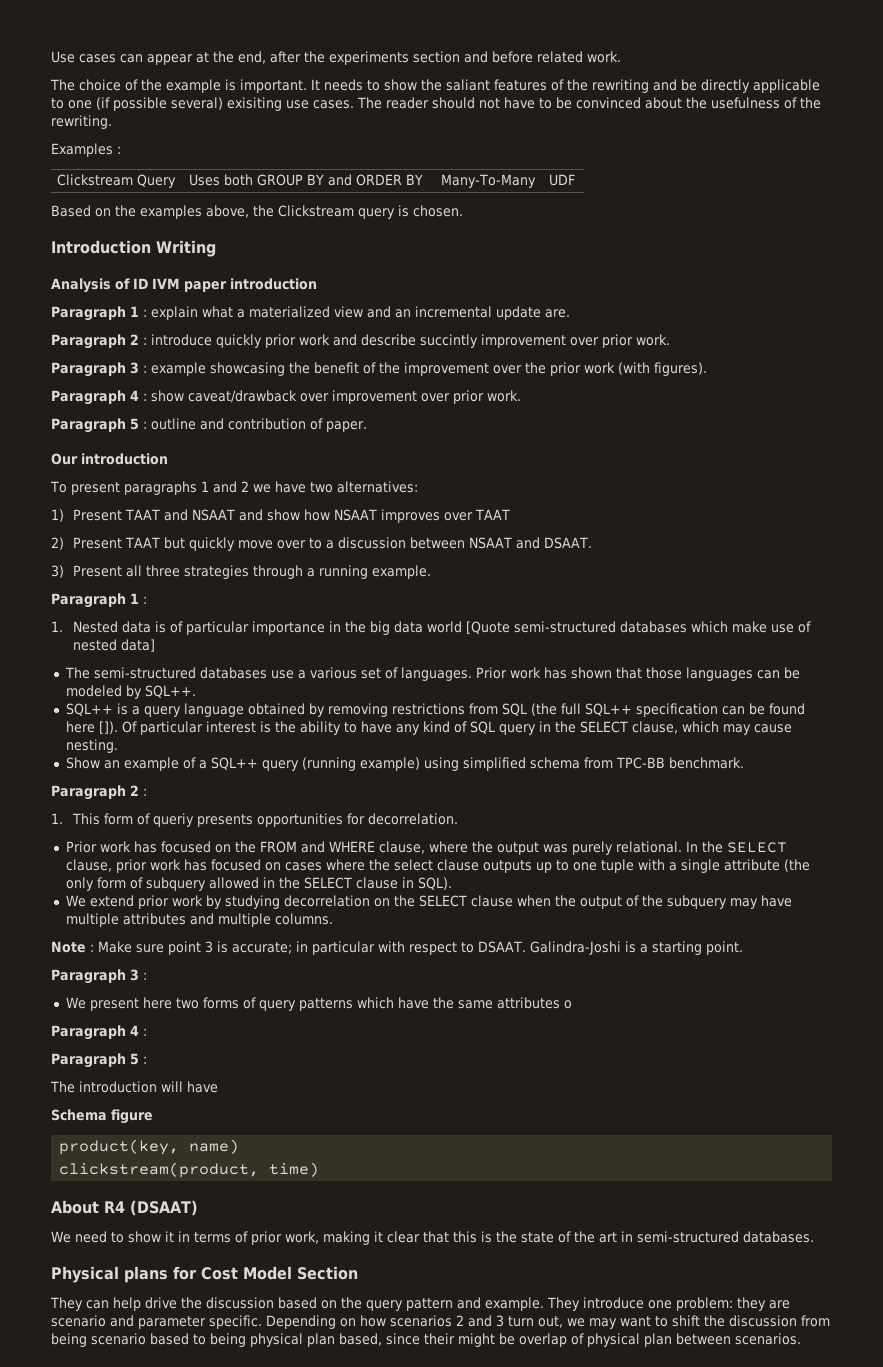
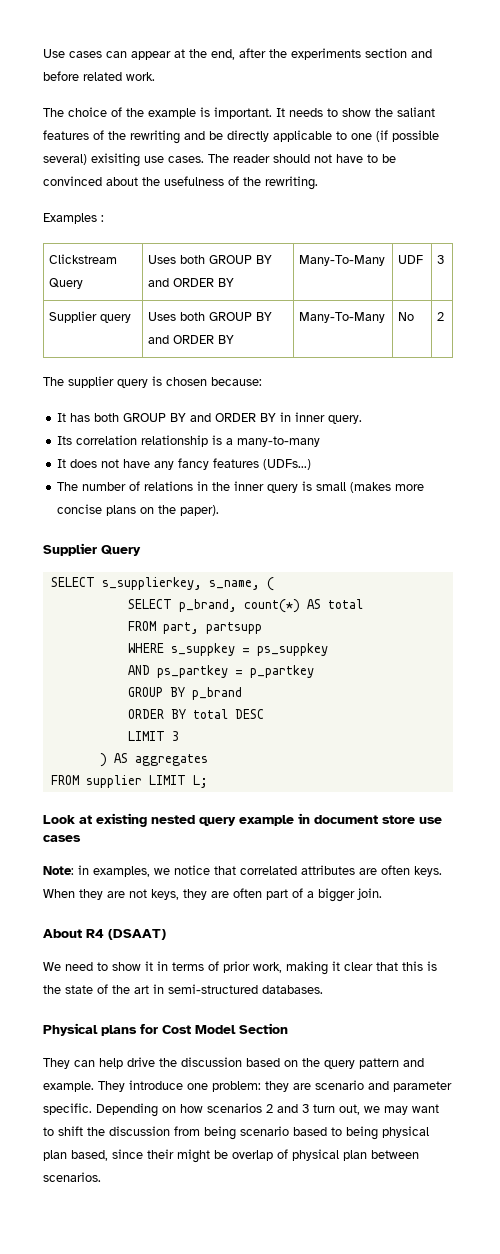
- Clickstream Query | Uses both GROUP BY and ORDER BY | Many-To-Many | UDF
- Based on the examples above, the Clickstream query is chosen.
- Introduction Writing
- Analysis of ID IVM paper introduction
- Paragraph 1 : explain what a materialized view and an incremental update are.
- Paragraph 2 : introduce quickly prior work and describe succintly improvement over prior work.
- Paragraph 3 : example showcasing the benefit of the improvement over the prior work (with figures).
- Paragraph 4 : show caveat/drawback over improvement over prior work.
- Paragraph 5 : outline and contribution of paper.
- Our introduction
- To present paragraphs 1 and 2 we have two alternatives:
- 1) Present TAAT and NSAAT and show how NSAAT improves over TAAT
- 2) Present TAAT but quickly move over to a discussion between NSAAT and DSAAT.
- 3) Present all three strategies through a running example.
- Paragraph 1 :
- 1. Nested data is of particular importance in the big data world [Quote semi-structured databases which make use of nested data]
- The semi-structured databases use a various set of languages. Prior work has shown that those languages can be modeled by SQL++.
- SQL++ is a query language obtained by removing restrictions from SQL (the full SQL++ specification can be found here []). Of particular interest is the ability to have any kind of SQL query in the SELECT clause, which may cause nesting.
- Show an example of a SQL++ query (running example) using simplified schema from TPC-BB benchmark.
- Paragraph 2 :
- 1. This form of queriy presents opportunities for decorrelation.
- Prior work has focused on the FROM and WHERE clause, where the output was purely relational. In the SELECT clause, prior work has focused on cases where the select clause outputs up to one tuple with a single attribute (the only form of subquery allowed in the SELECT clause in SQL).
- We extend prior work by studying decorrelation on the SELECT clause when the output of the subquery may have multiple attributes and multiple columns.
- Note : Make sure point 3 is accurate; in particular with respect to DSAAT. Galindra-Joshi is a starting point.
- Paragraph 3 :
- We present here two forms of query patterns which have the same attributes o
- Paragraph 4 :
- Paragraph 5 :
- The introduction will have
- Schema figure
- product(key, name)
- clickstream(product, time)
+ Clickstream Query | Uses both GROUP BY and ORDER BY | Many-To-Many | UDF | 3
+ Supplier query | Uses both GROUP BY and ORDER BY | Many-To-Many | No | 2
+ The supplier query is chosen because:
+ It has both GROUP BY and ORDER BY in inner query.
+ Its correlation relationship is a many-to-many
+ It does not have any fancy features (UDFs...)
+ The number of relations in the inner query is small (makes more concise plans on the paper).
+ Supplier Query
+ SELECT s_supplierkey, s_name, (
+ SELECT p_brand, count(*) AS total
+ FROM part, partsupp
+ WHERE s_suppkey = ps_suppkey
+ AND ps_partkey = p_partkey
+ GROUP BY p_brand
+ ORDER BY total DESC
+ LIMIT 3
+ ) AS aggregates
+ FROM supplier LIMIT L;
+ Look at existing nested query example in document store use cases
+ Note: in examples, we notice that correlated attributes are often keys. When they are not keys, they are often part of a bigger join.

